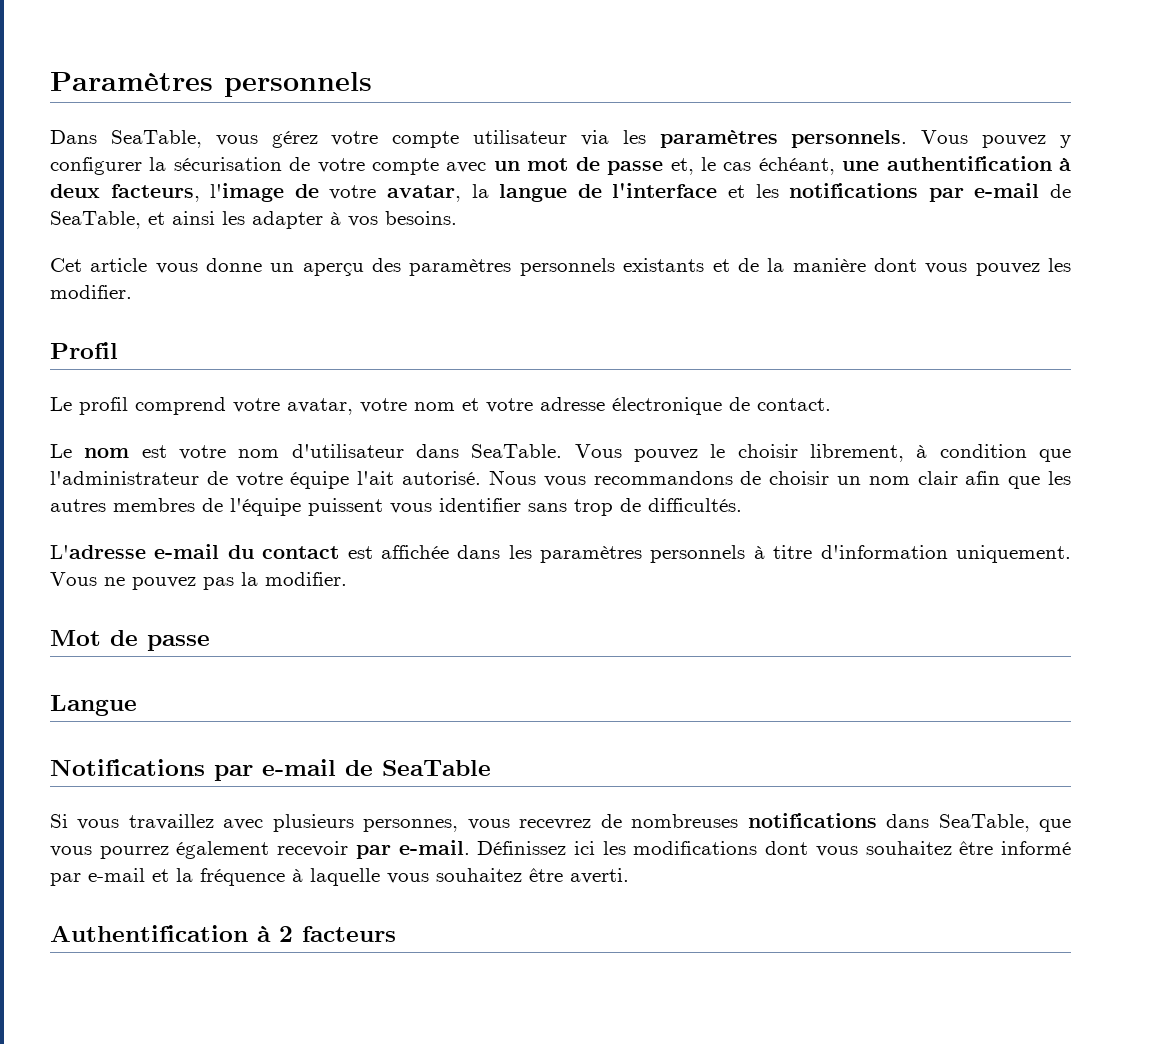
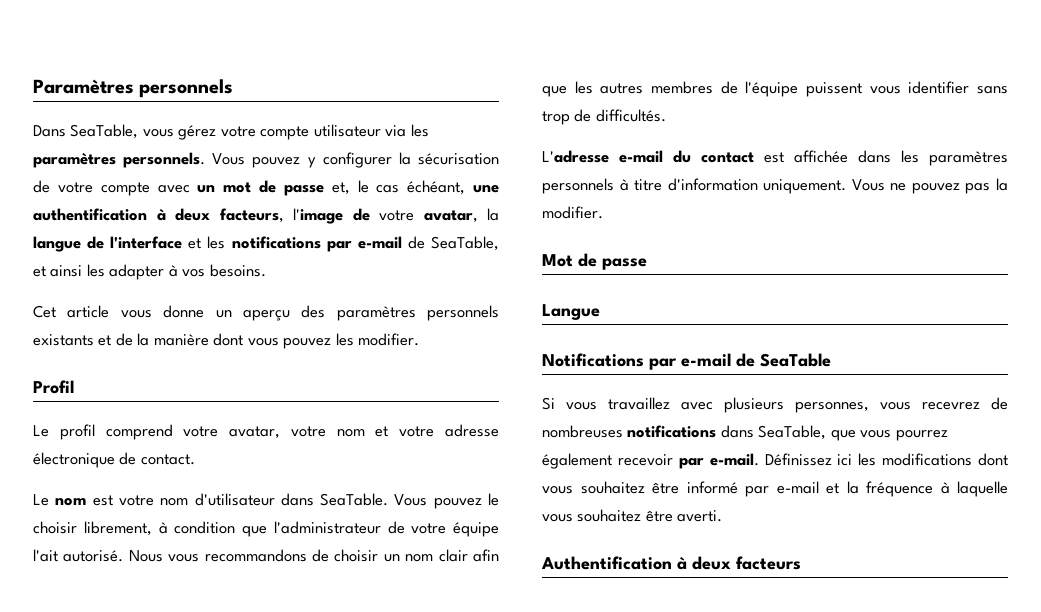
- Authentification à 2 facteurs
+ Authentification à deux facteurs

